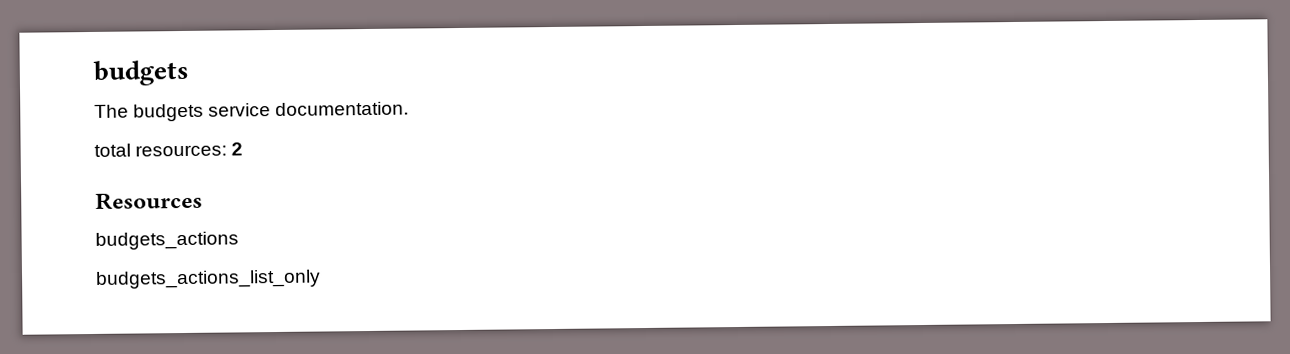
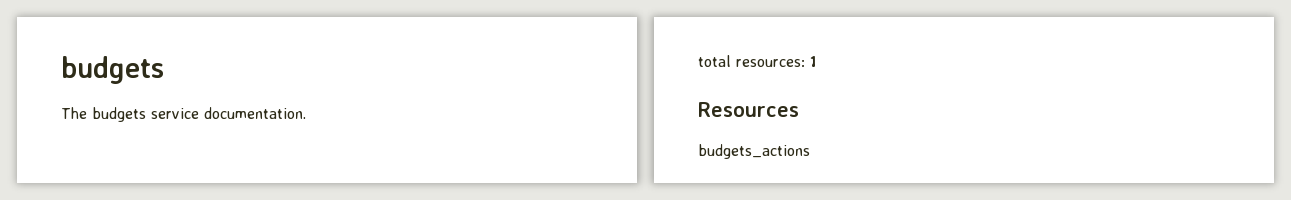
- total resources: 2
+ total resources: 1
- budgets_actions_list_only

